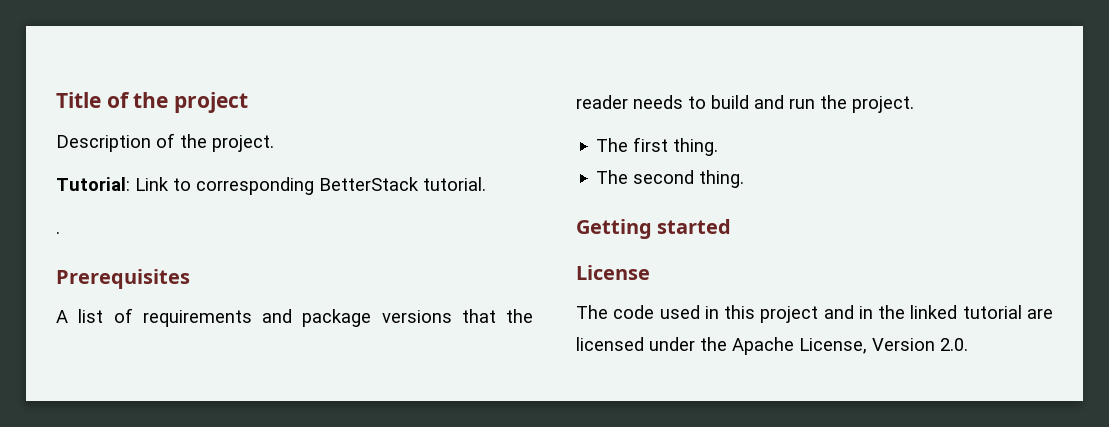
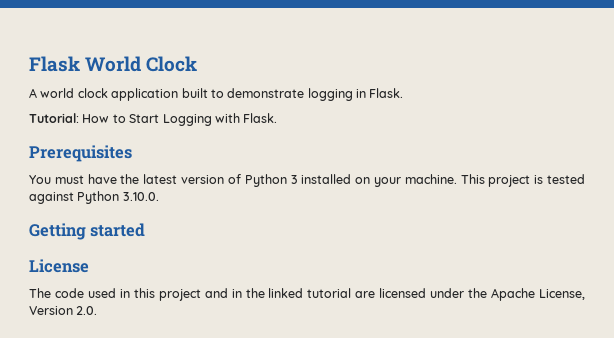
- Title of the project
- Description of the project.
- Tutorial: Link to corresponding BetterStack tutorial.
- .
+ Flask World Clock
+ A world clock application built to demonstrate logging in Flask.
+ Tutorial: How to Start Logging with Flask.
  Prerequisites
- A list of requirements and package versions that the reader needs to build and run the project.
- The first thing.
- The second thing.
+ You must have the latest version of Python 3 installed on your machine. This project is tested against Python 3.10.0.

